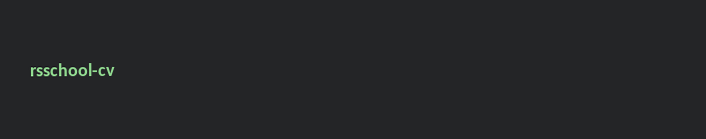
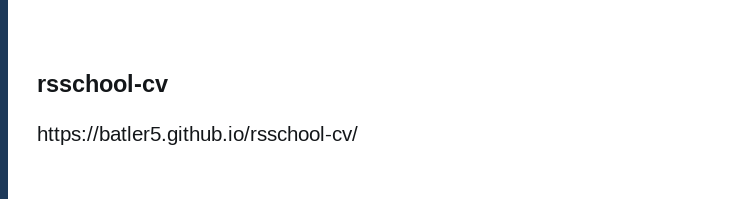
+ https://batler5.github.io/rsschool-cv/

